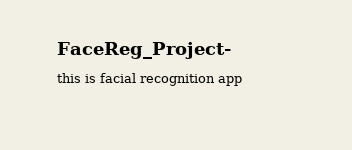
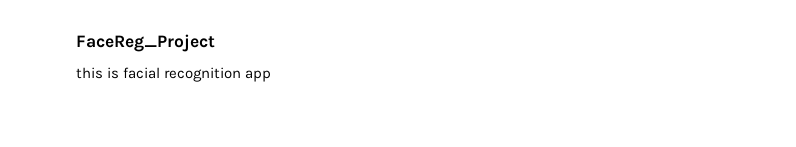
- FaceReg_Project-
+ FaceReg_Project

